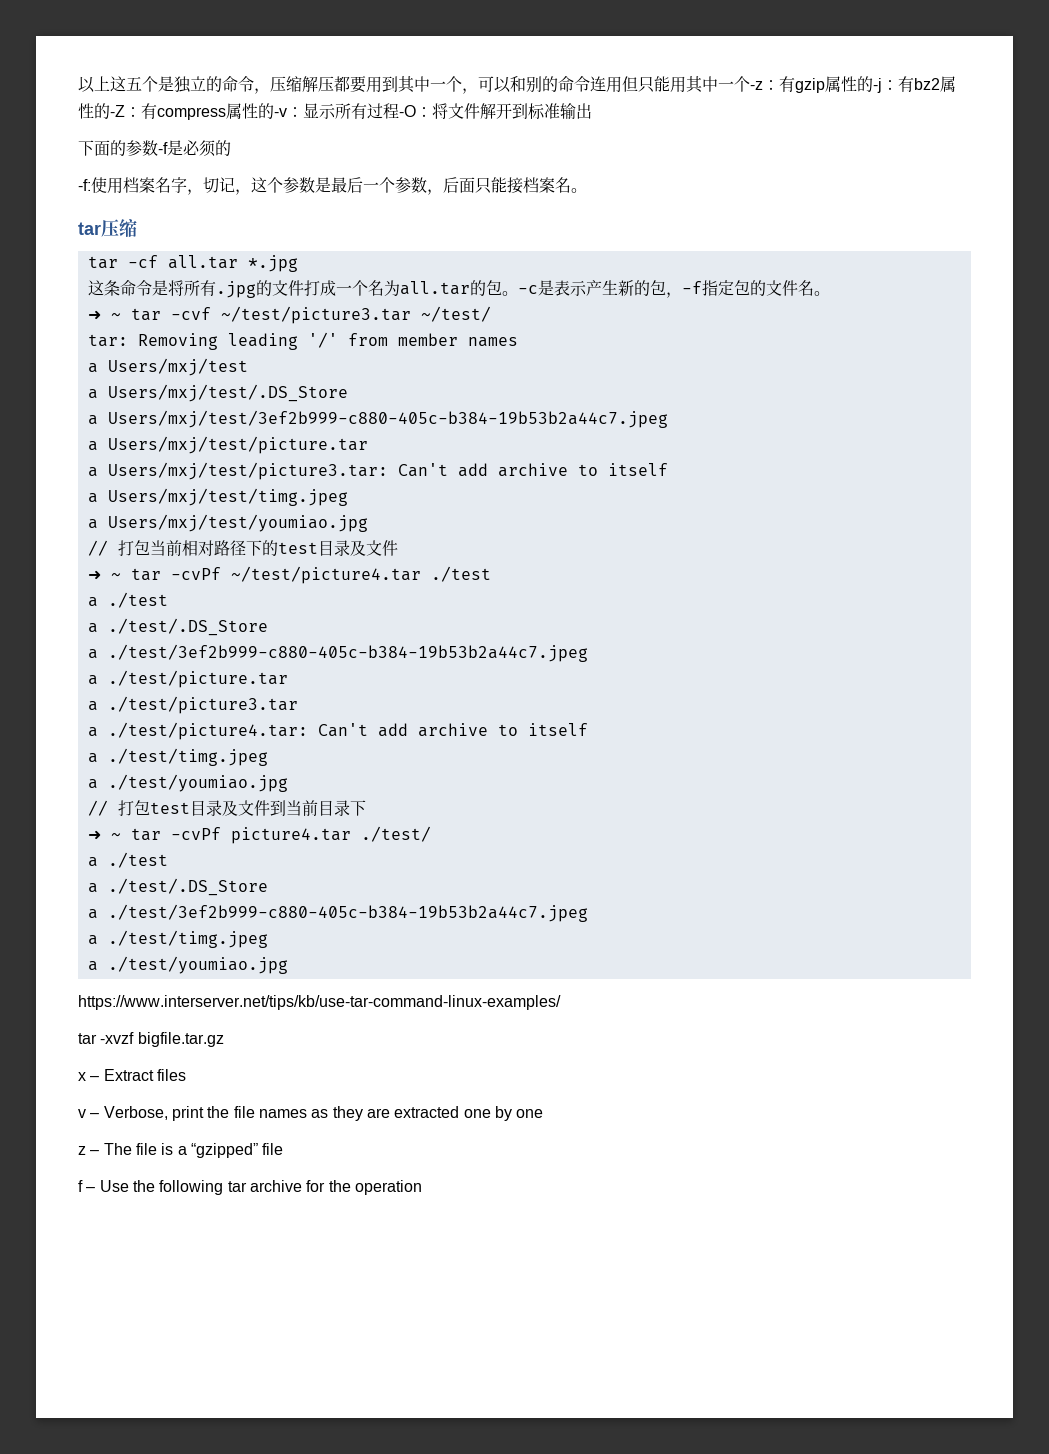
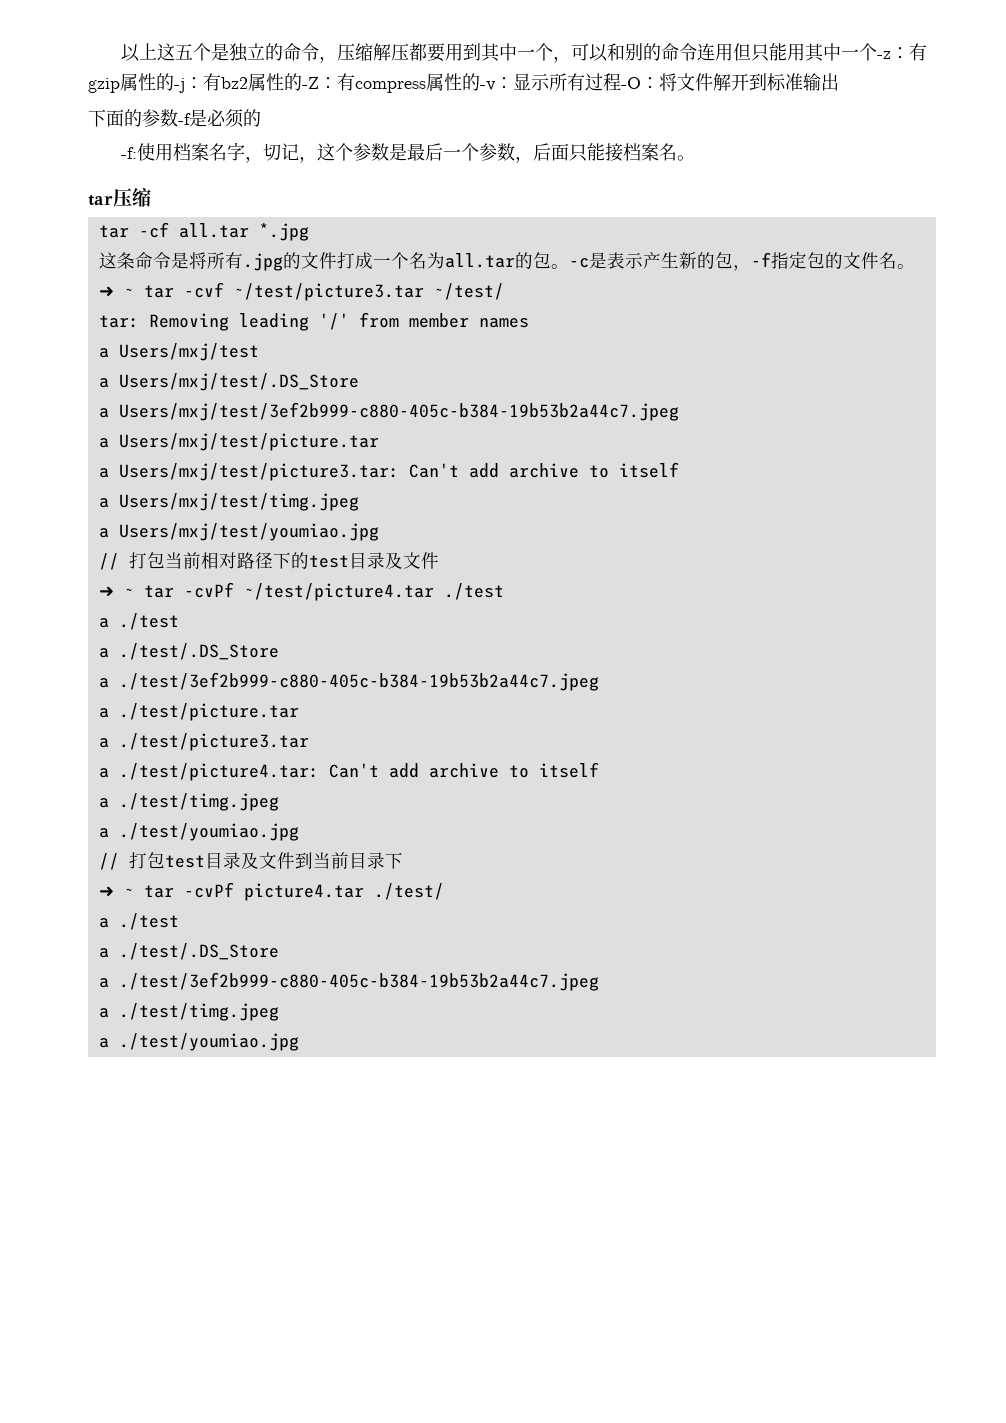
- https://www.interserver.net/tips/kb/use-tar-command-linux-examples/
- tar -xvzf bigfile.tar.gz
- x – Extract files
- v – Verbose, print the file names as they are extracted one by one
- z – The file is a “gzipped” file
- f – Use the following tar archive for the operation

